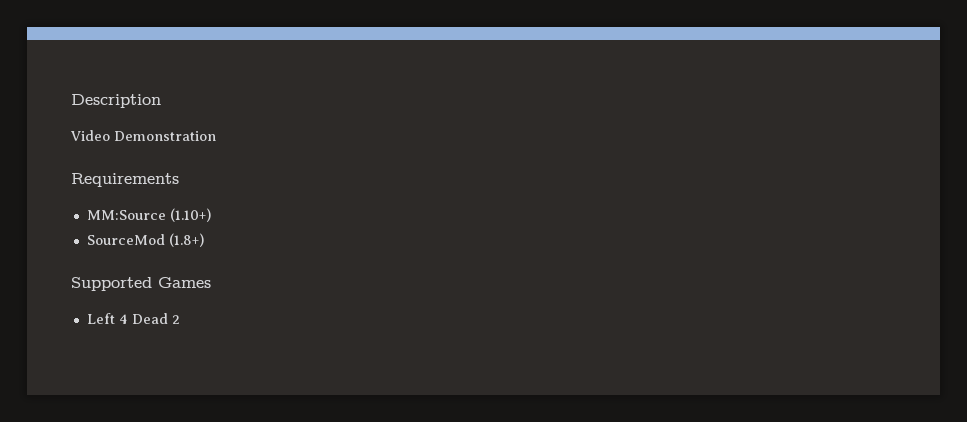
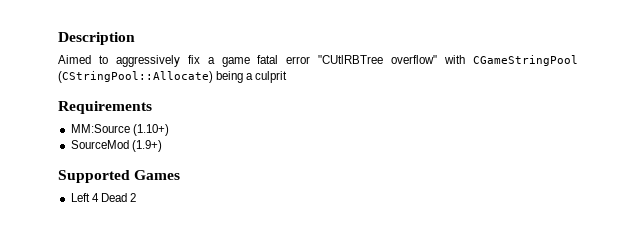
- Video Demonstration
+ Aimed to aggressively fix a game fatal error "CUtlRBTree overflow" with CGameStringPool (CStringPool::Allocate) being a culprit
- SourceMod (1.8+)
+ SourceMod (1.9+)

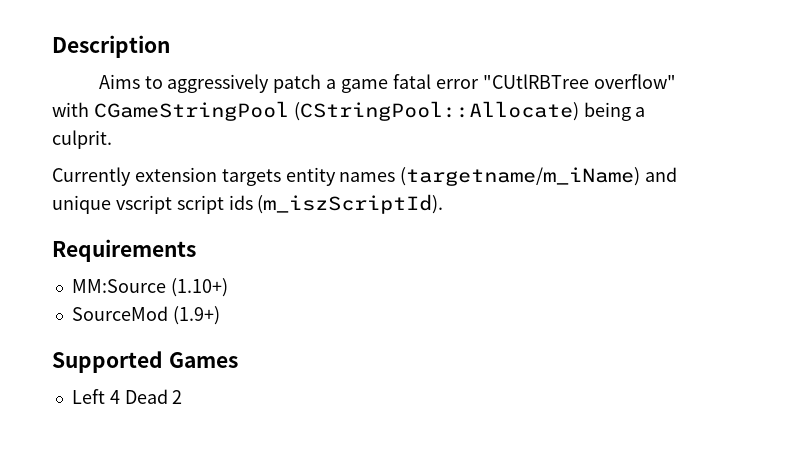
- Aimed to aggressively fix a game fatal error "CUtlRBTree overflow" with CGameStringPool (CStringPool::Allocate) being a culprit
+ Aims to aggressively patch a game fatal error "CUtlRBTree overflow" with CGameStringPool (CStringPool::Allocate) being a culprit.
+ Currently extension targets entity names (targetname/m_iName) and unique vscript script ids (m_iszScriptId).

